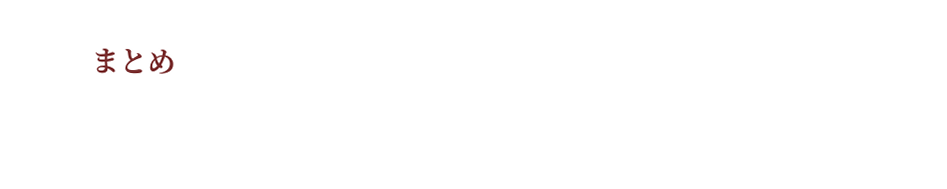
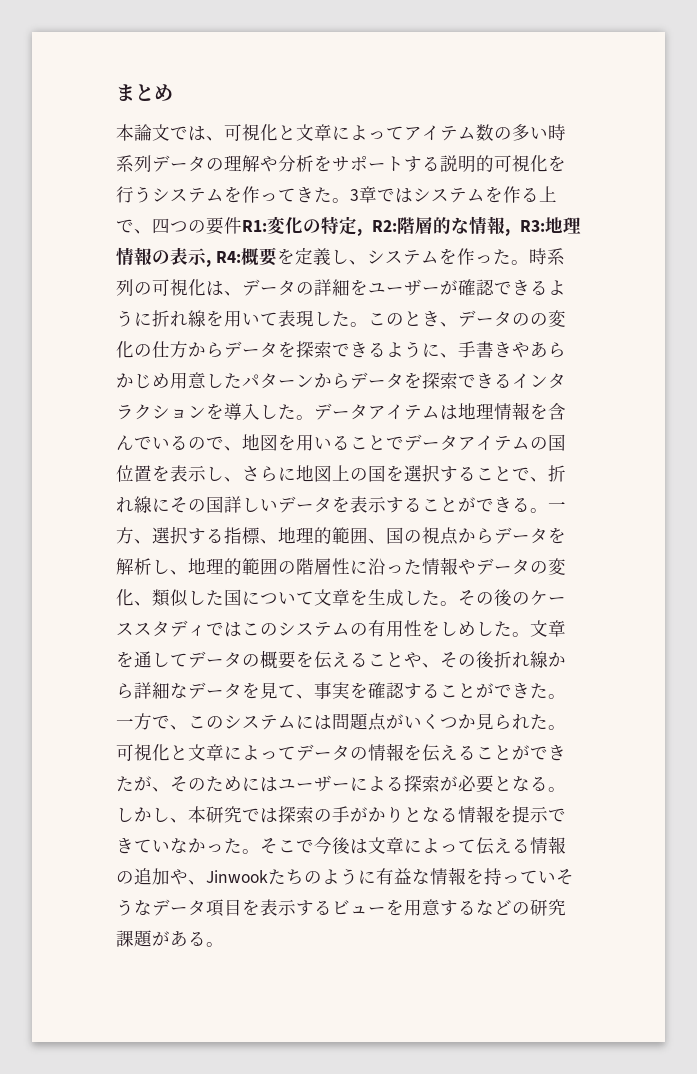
+ 本論文では、可視化と文章によってアイテム数の多い時系列データの理解や分析をサポートする説明的可視化を行うシステムを作ってきた。3章ではシステムを作る上で、四つの要件R1:変化の特定, R2:階層的な情報, R3:地理情報の表示, R4:概要を定義し、システムを作った。時系列の可視化は、データの詳細をユーザーが確認できるように折れ線を用いて表現した。このとき、データのの変化の仕方からデータを探索できるように、手書きやあらかじめ用意したパターンからデータを探索できるインタラクションを導入した。データアイテムは地理情報を含んでいるので、地図を用いることでデータアイテムの国位置を表示し、さらに地図上の国を選択することで、折れ線にその国詳しいデータを表示することができる。一方、選択する指標、地理的範囲、国の視点からデータを解析し、地理的範囲の階層性に沿った情報やデータの変化、類似した国について文章を生成した。その後のケーススタディではこのシステムの有用性をしめした。文章を通してデータの概要を伝えることや、その後折れ線から詳細なデータを見て、事実を確認することができた。一方で、このシステムには問題点がいくつか見られた。可視化と文章によってデータの情報を伝えることができたが、そのためにはユーザーによる探索が必要となる。しかし、本研究では探索の手がかりとなる情報を提示できていなかった。そこで今後は文章によって伝える情報の追加や、Jinwookたちのように有益な情報を持っていそうなデータ項目を表示するビューを用意するなどの研究課題がある。

